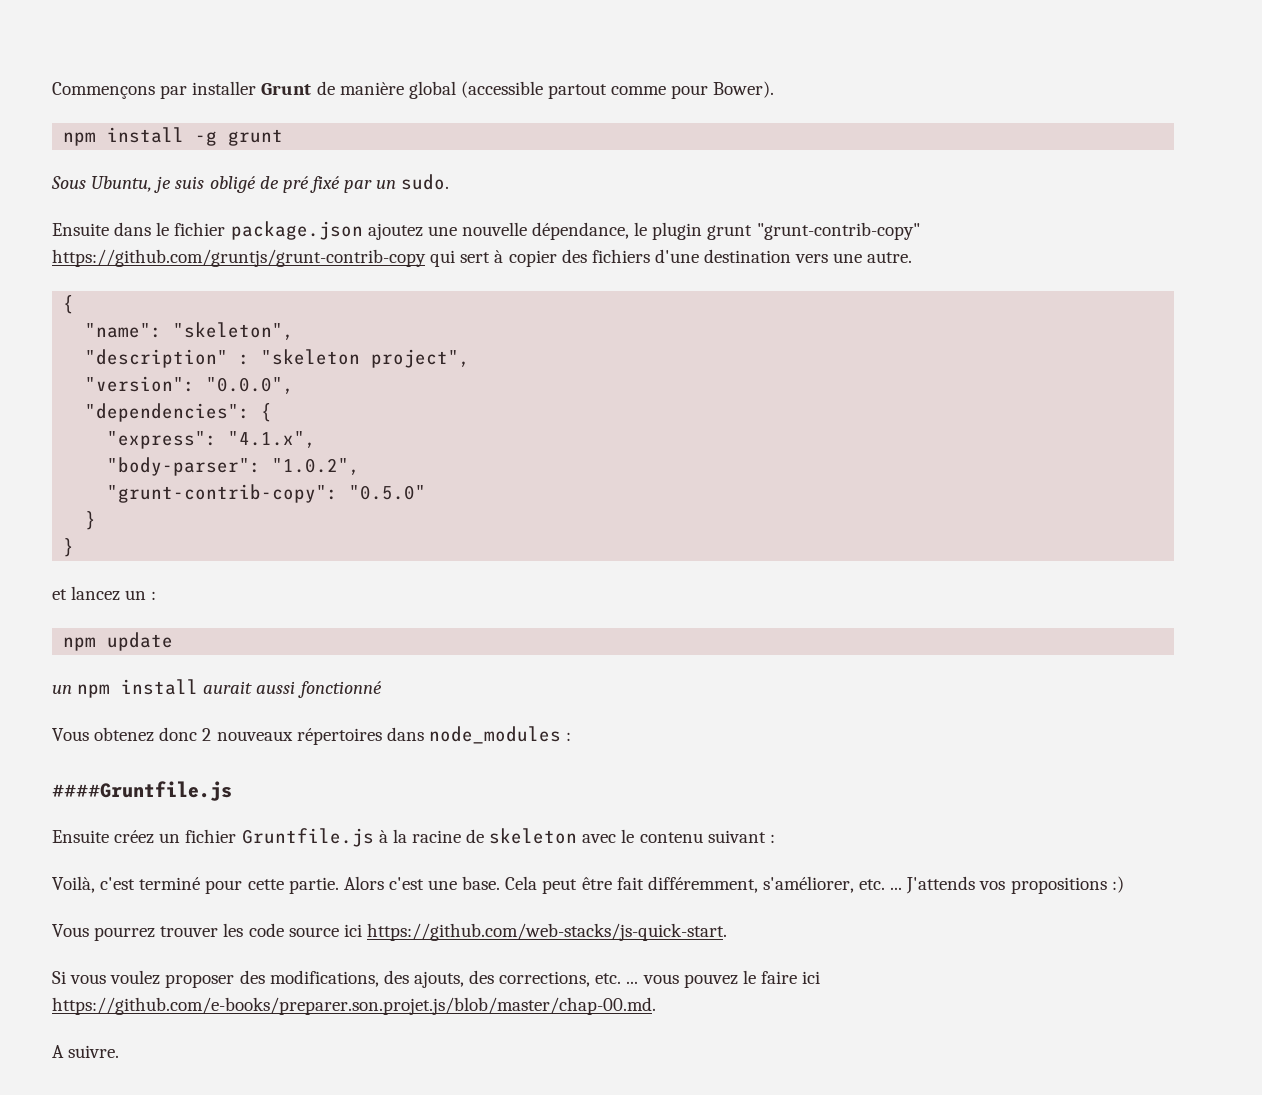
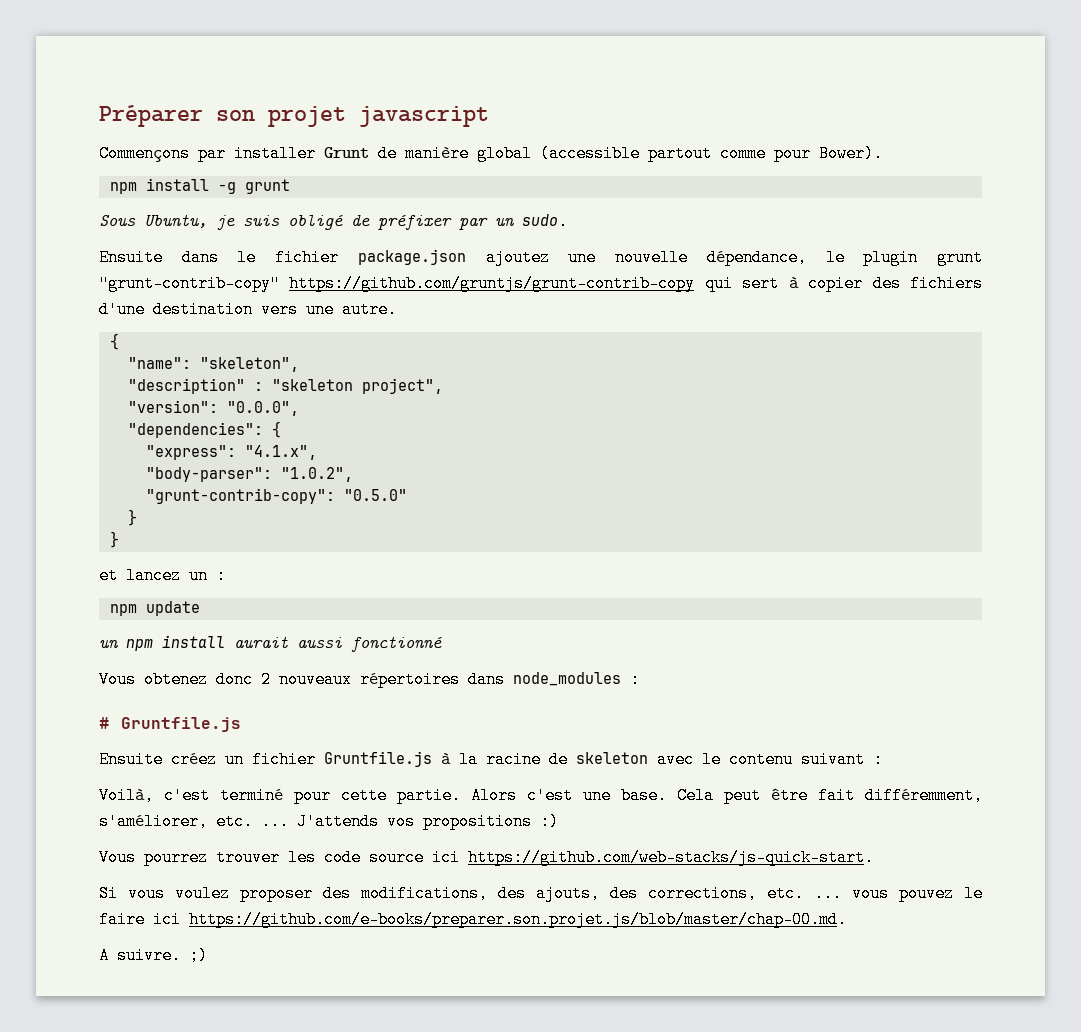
+ Préparer son projet javascript
- Sous Ubuntu, je suis obligé de pré fixé par un sudo.
+ Sous Ubuntu, je suis obligé de préfixer par un sudo.
- ####Gruntfile.js
+ # Gruntfile.js
- A suivre.
+ A suivre. ;)

